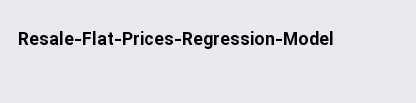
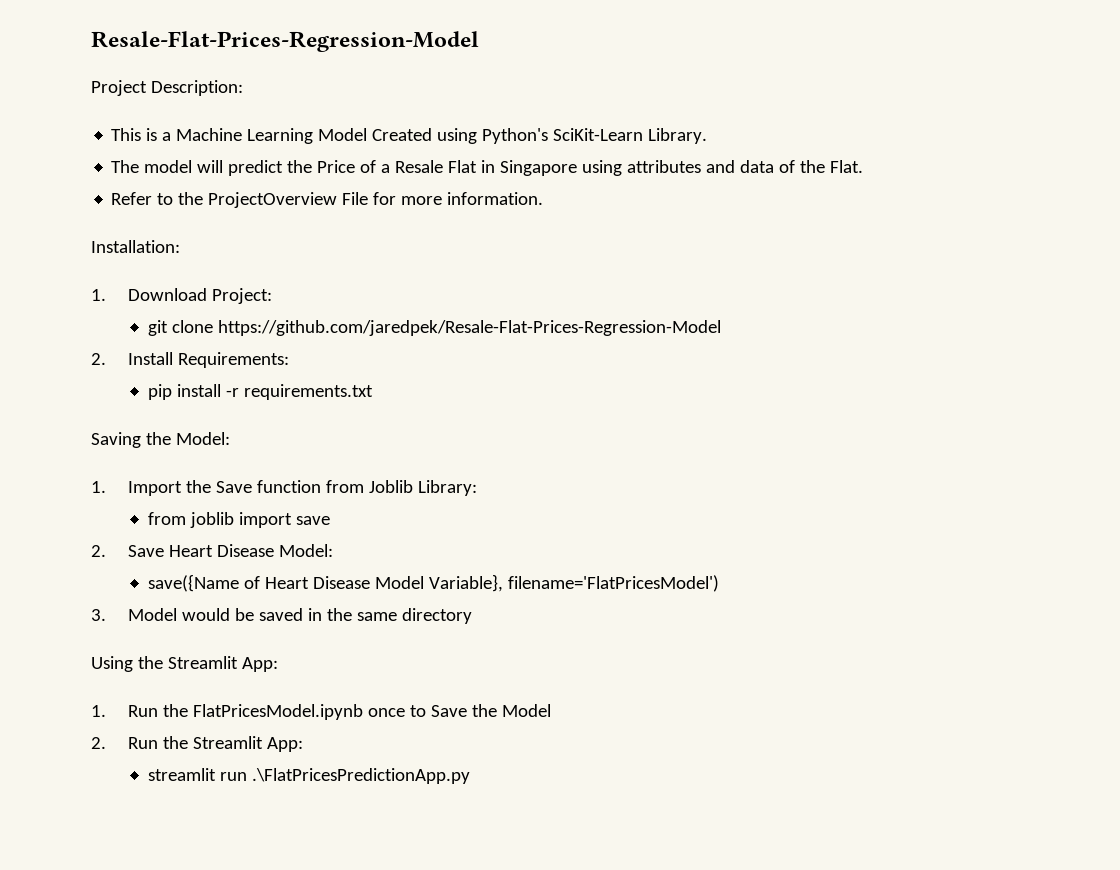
+ Project Description:
+ This is a Machine Learning Model Created using Python's SciKit-Learn Library.
+ The model will predict the Price of a Resale Flat in Singapore using attributes and data of the Flat.
+ Refer to the ProjectOverview File for more information.
+ Installation:
+ 1. Download Project:
+ git clone https://github.com/jaredpek/Resale-Flat-Prices-Regression-Model
+ 2. Install Requirements:
+ pip install -r requirements.txt
+ Saving the Model:
+ 1. Import the Save function from Joblib Library:
+ from joblib import save
+ 2. Save Heart Disease Model:
+ save({Name of Heart Disease Model Variable}, filename='FlatPricesModel')
+ 3. Model would be saved in the same directory
+ Using the Streamlit App:
+ 1. Run the FlatPricesModel.ipynb once to Save the Model
+ 2. Run the Streamlit App:
+ streamlit run .\FlatPricesPredictionApp.py

